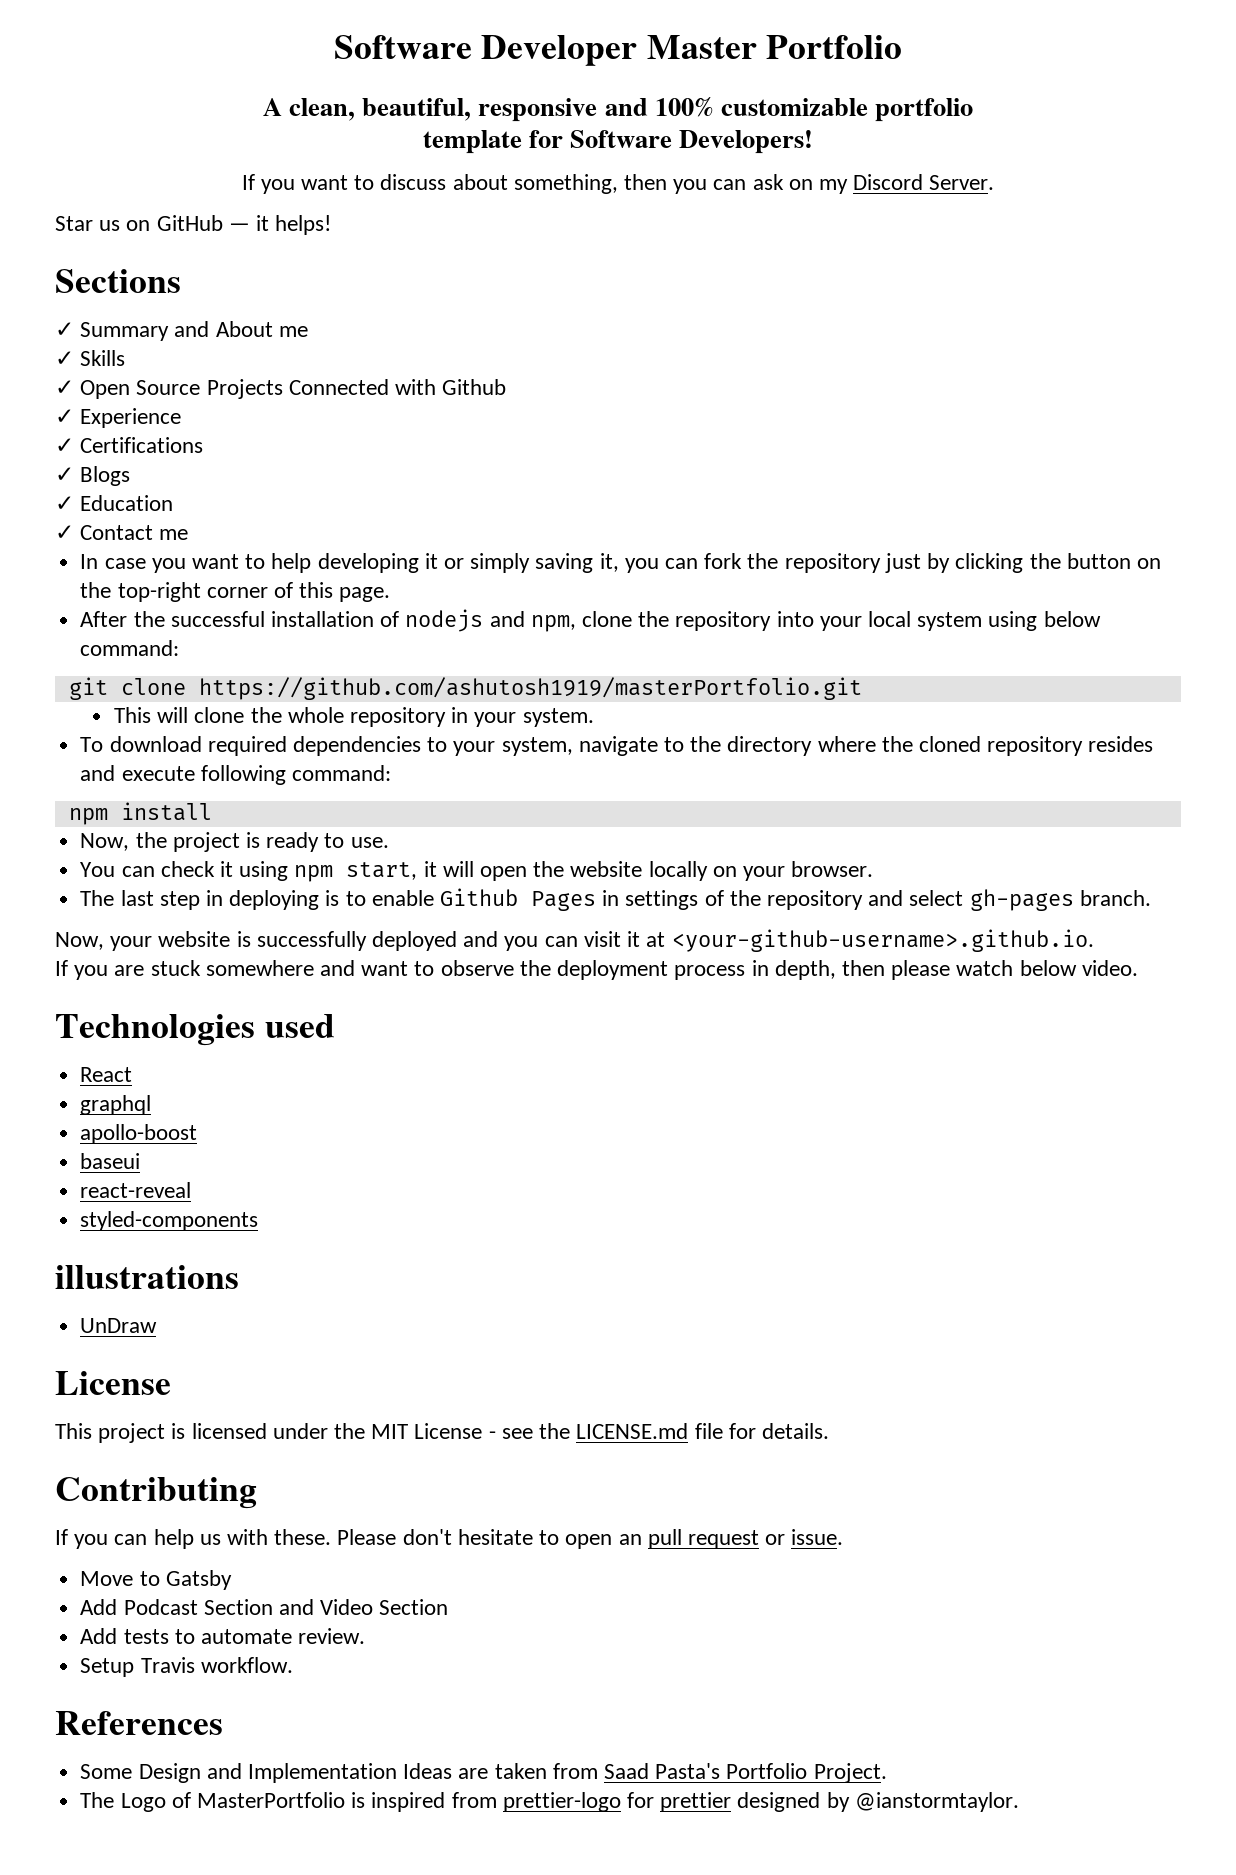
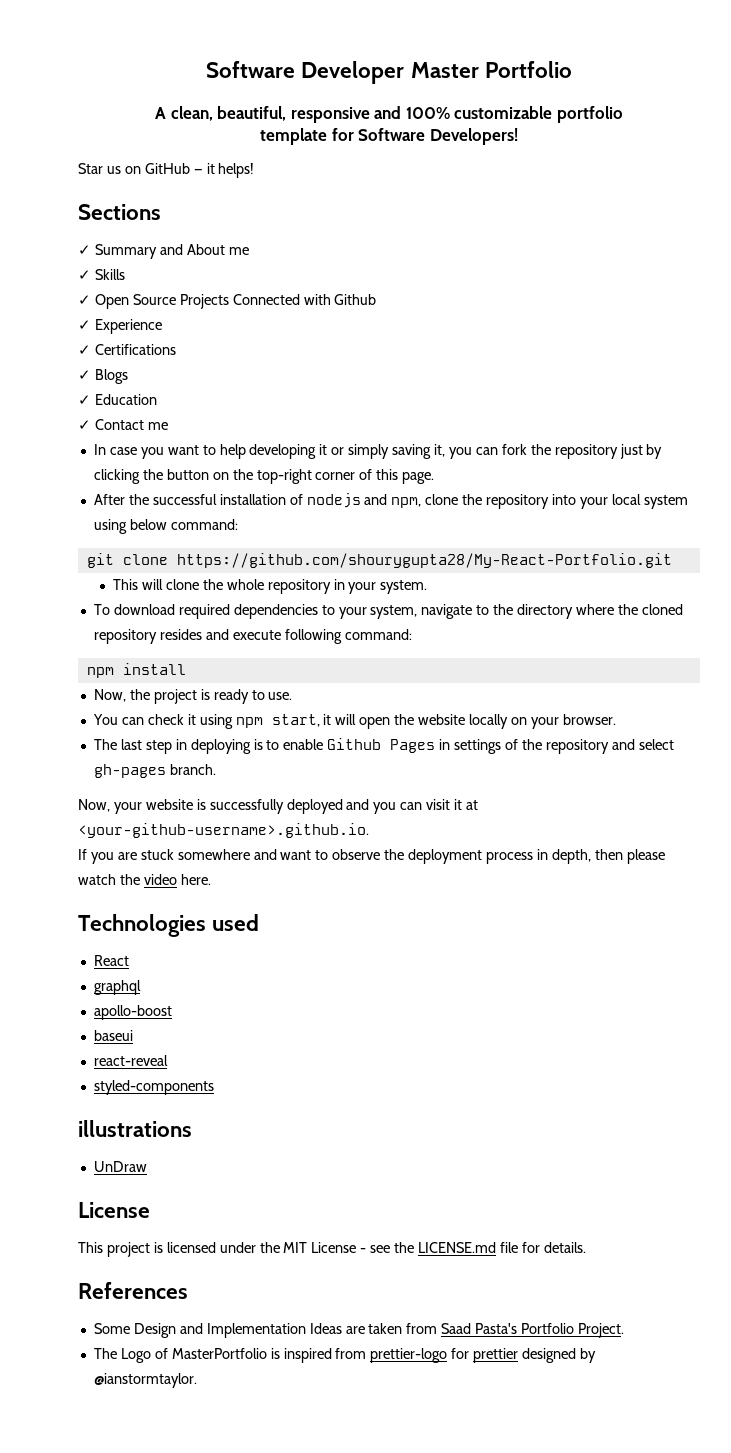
- If you want to discuss about something, then you can ask on my Discord Server.
- git clone https://github.com/ashutosh1919/masterPortfolio.git
+ git clone https://github.com/shourygupta28/My-React-Portfolio.git
- If you are stuck somewhere and want to observe the deployment process in depth, then please watch below video.
+ If you are stuck somewhere and want to observe the deployment process in depth, then please watch the video here.
- Contributing
- If you can help us with these. Please don't hesitate to open an pull request or issue.
- Move to Gatsby
- Add Podcast Section and Video Section
- Add tests to automate review.
- Setup Travis workflow.

